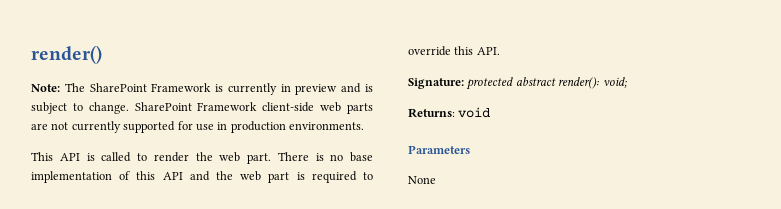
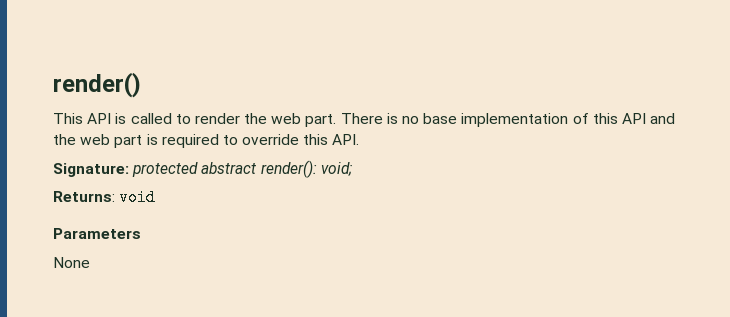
- Note: The SharePoint Framework is currently in preview and is subject to change. SharePoint Framework client-side web parts are not currently supported for use in production environments.

